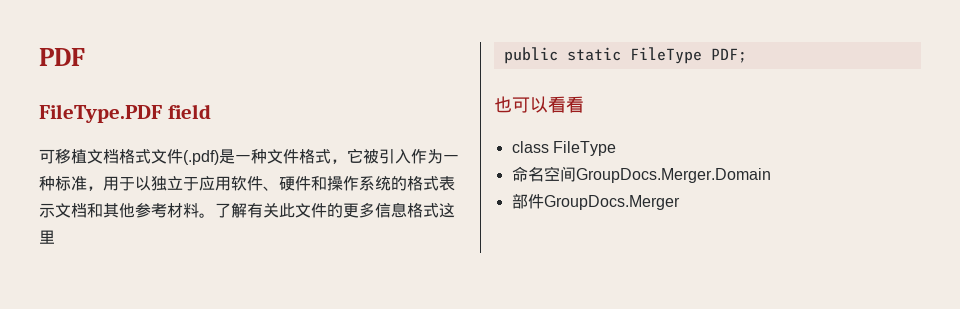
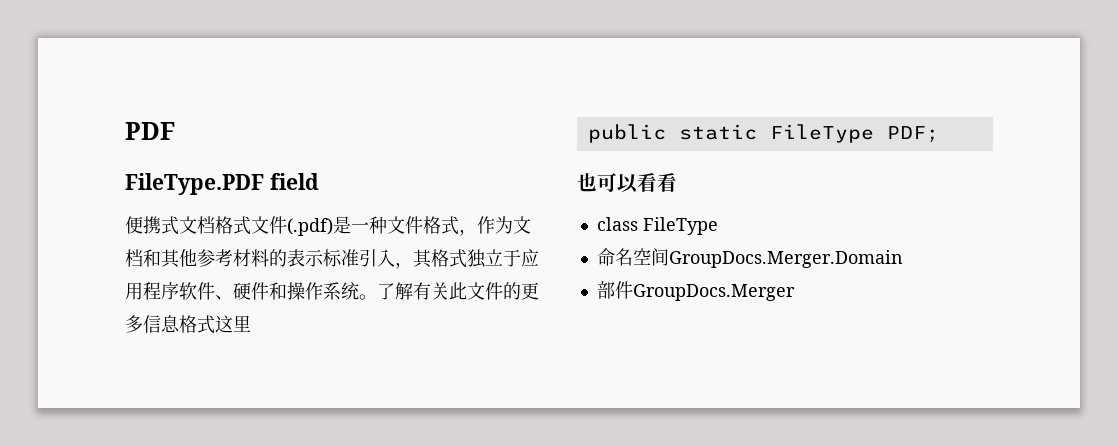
- 可移植文档格式文件(.pdf)是一种文件格式，它被引入作为一种标准，用于以独立于应用软件、硬件和操作系统的格式表示文档和其他参考材料。
+ 便携式文档格式文件(.pdf)是一种文件格式，作为文档和其他参考材料的表示标准引入，其格式独立于应用程序软件、硬件和操作系统。

